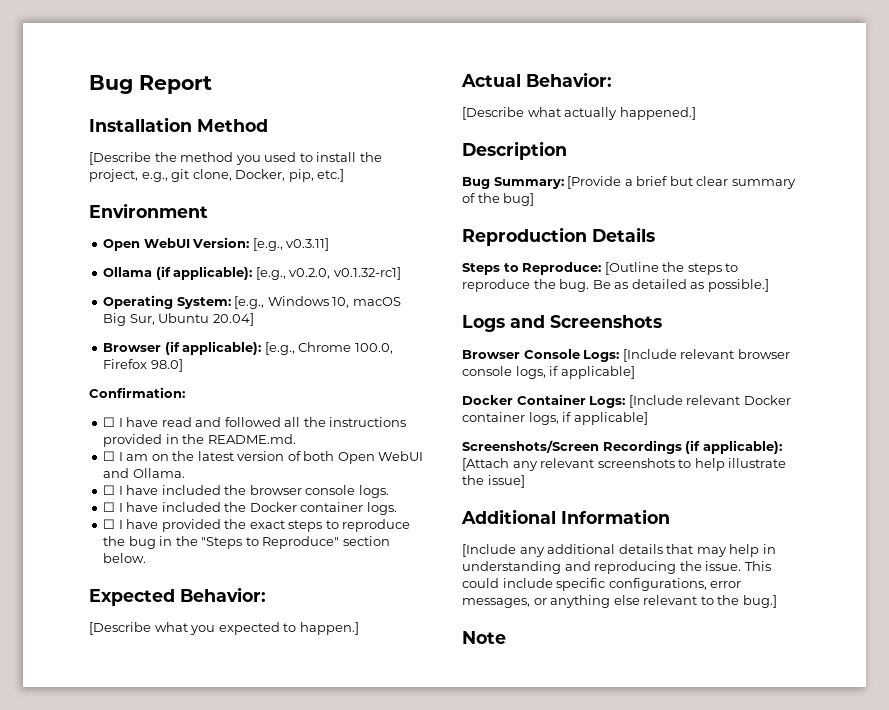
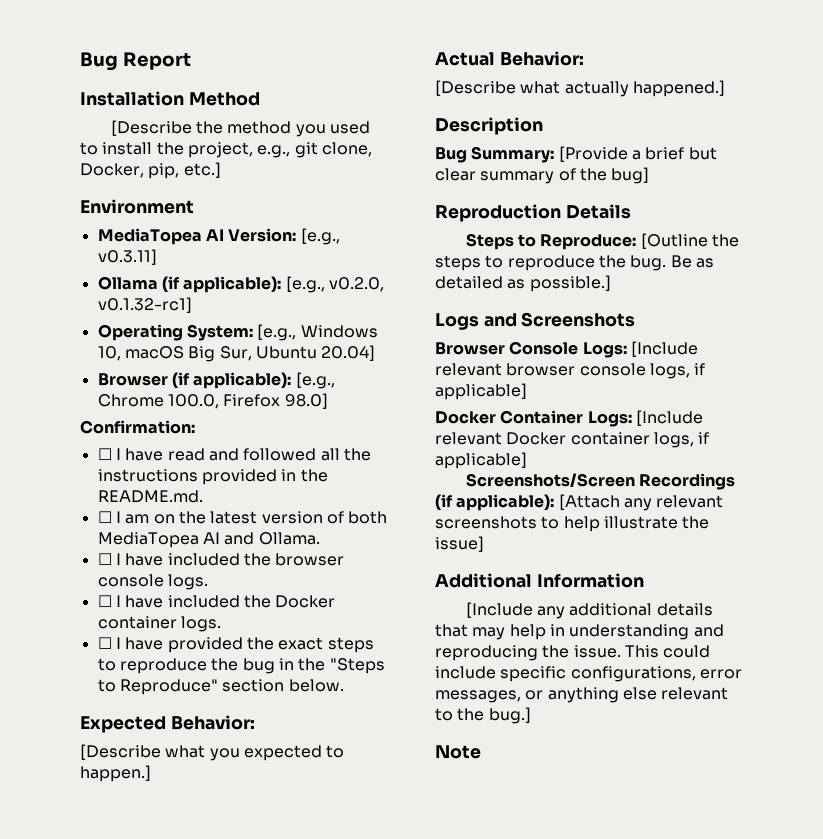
- Open WebUI Version: [e.g., v0.3.11]
+ MediaTopea AI Version: [e.g., v0.3.11]
- ☐ I am on the latest version of both Open WebUI and Ollama.
+ ☐ I am on the latest version of both MediaTopea AI and Ollama.

